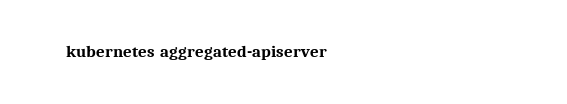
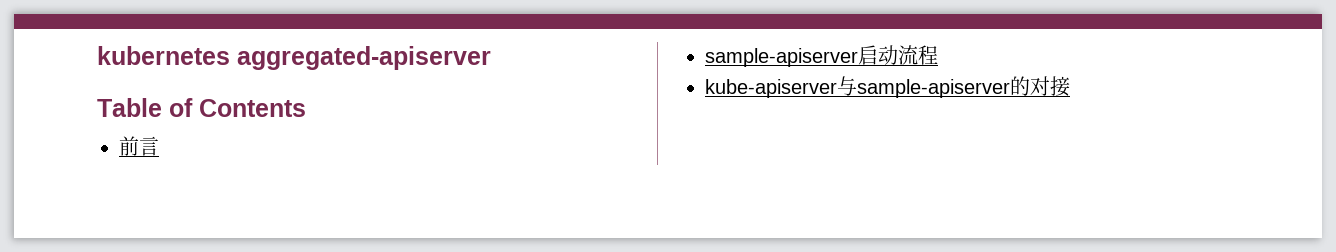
+ Table of Contents
+ 前言
+ sample-apiserver启动流程
+ kube-apiserver与sample-apiserver的对接

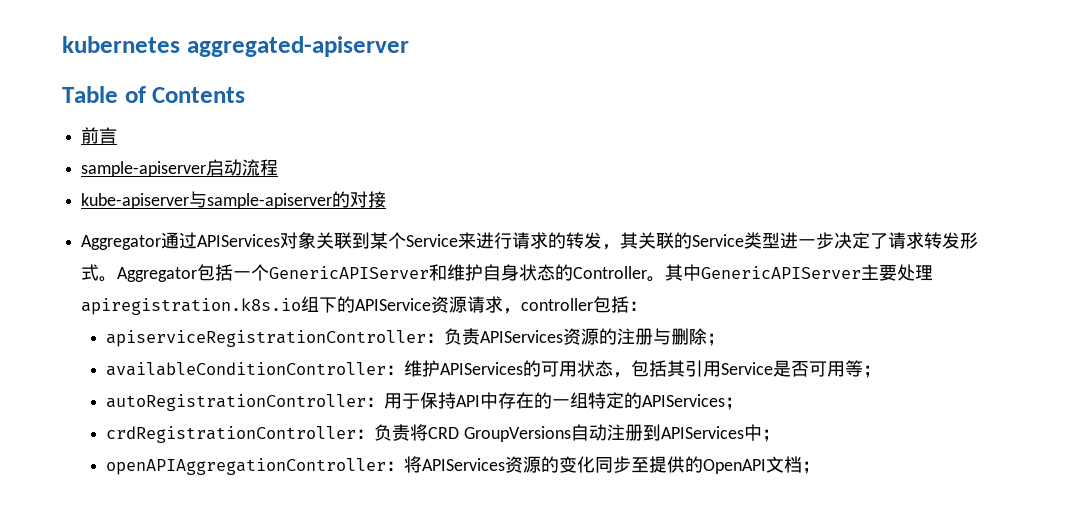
+ Aggregator通过APIServices对象关联到某个Service来进行请求的转发，其关联的Service类型进一步决定了请求转发形式。Aggregator包括一个GenericAPIServer和维护自身状态的Controller。其中GenericAPIServer主要处理apiregistration.k8s.io组下的APIService资源请求，controller包括：
+ apiserviceRegistrationController：负责APIServices资源的注册与删除；
+ availableConditionController：维护APIServices的可用状态，包括其引用Service是否可用等；
+ autoRegistrationController：用于保持API中存在的一组特定的APIServices；
+ crdRegistrationController：负责将CRD GroupVersions自动注册到APIServices中；
+ openAPIAggregationController：将APIServices资源的变化同步至提供的OpenAPI文档；

